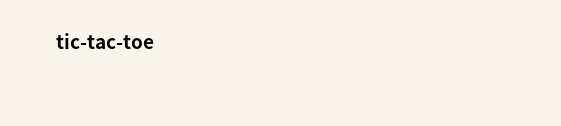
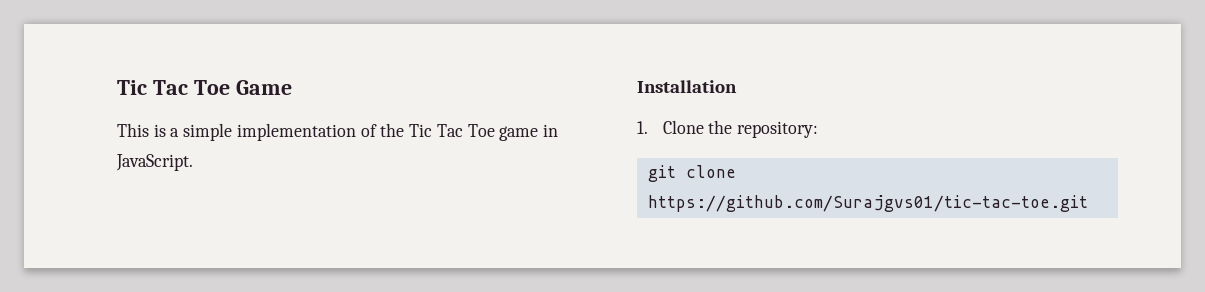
- tic-tac-toe
+ Tic Tac Toe Game
+ This is a simple implementation of the Tic Tac Toe game in JavaScript.
+ Installation
+ 1. Clone the repository:
+ git clone https://github.com/Surajgvs01/tic-tac-toe.git

